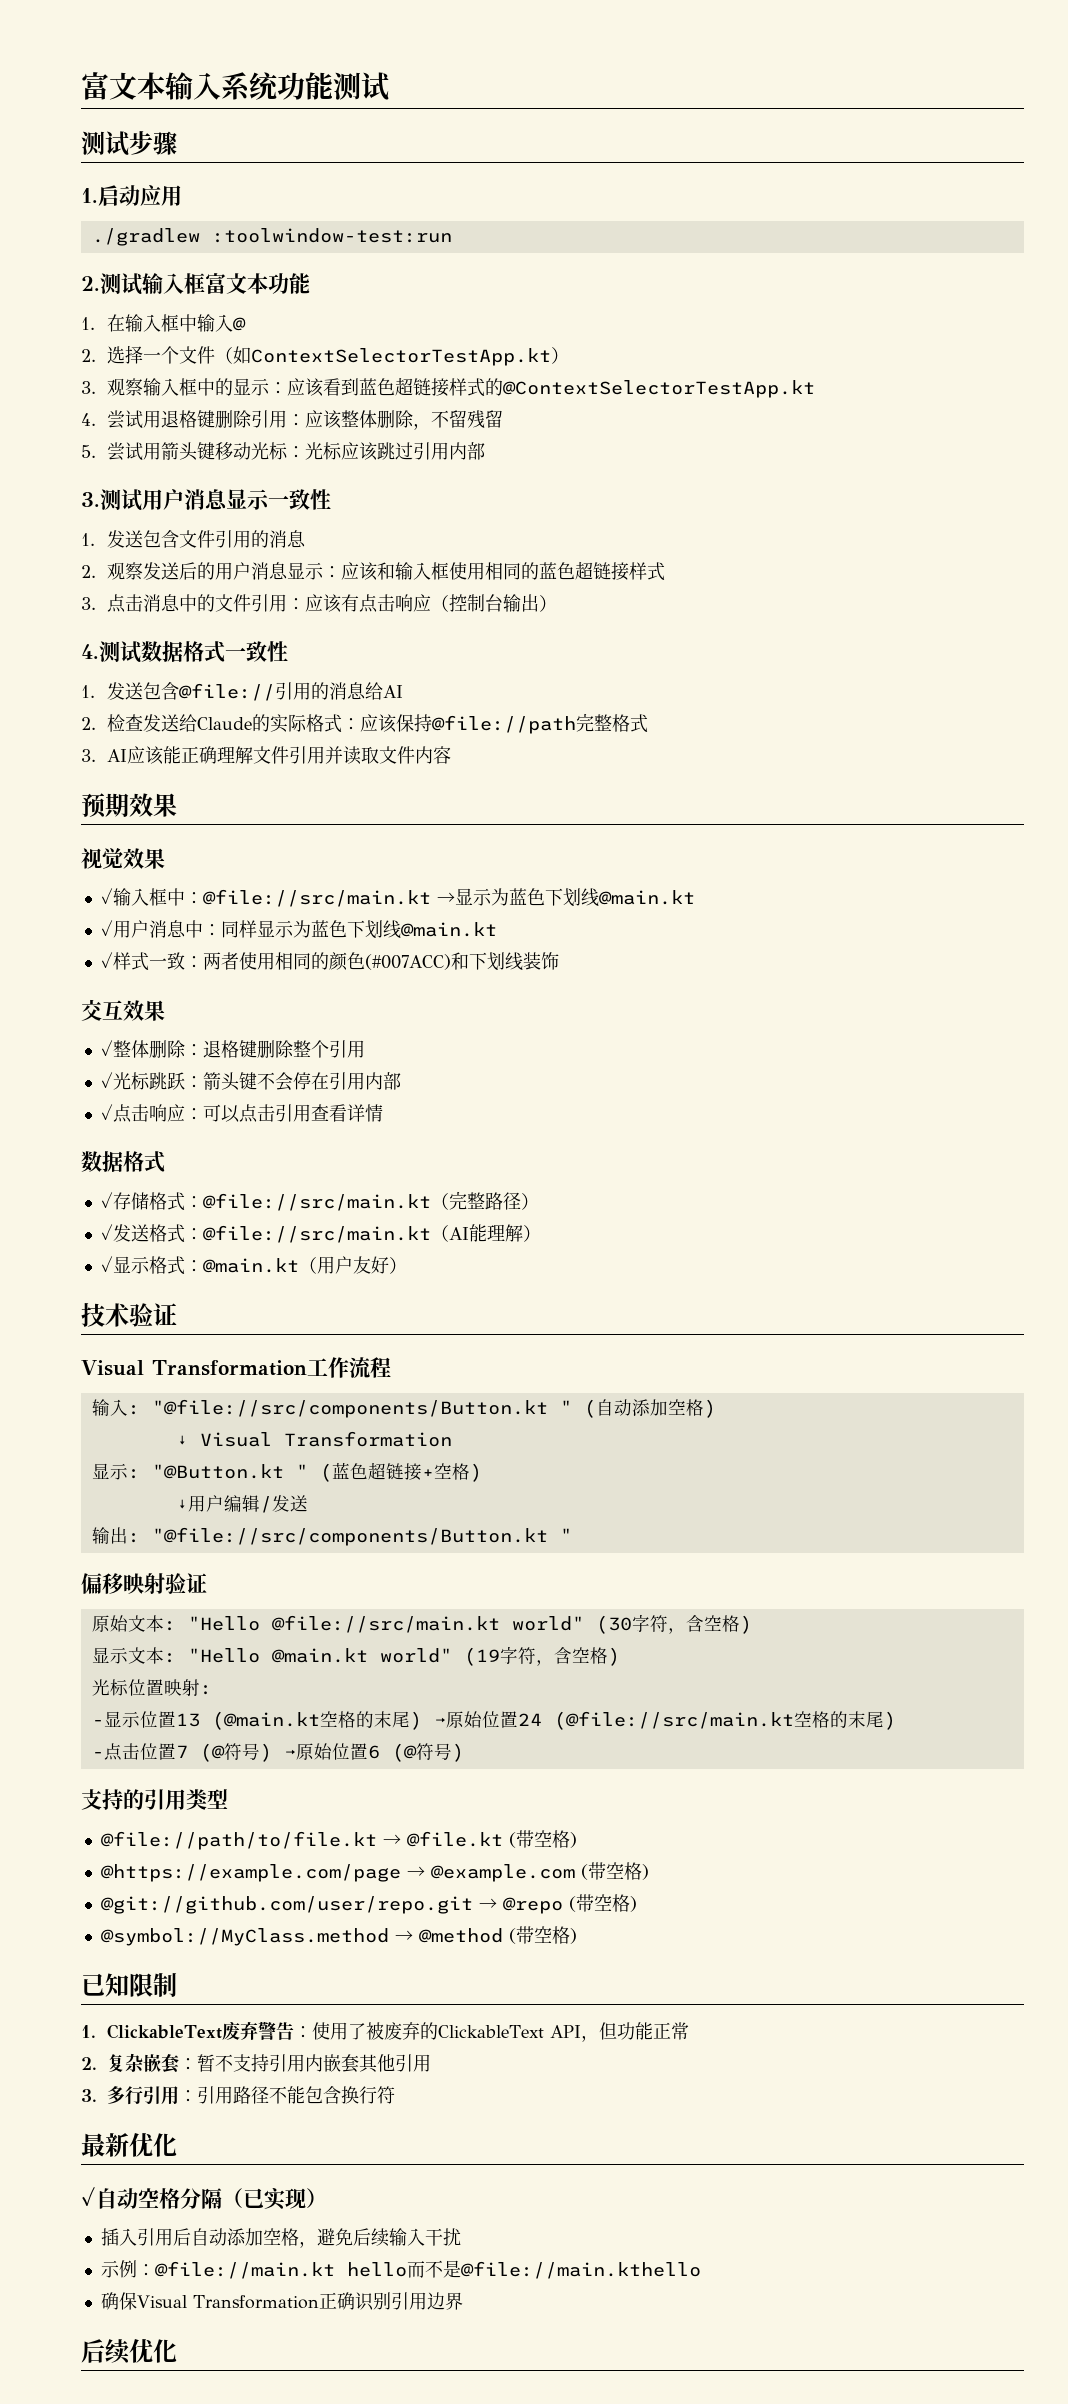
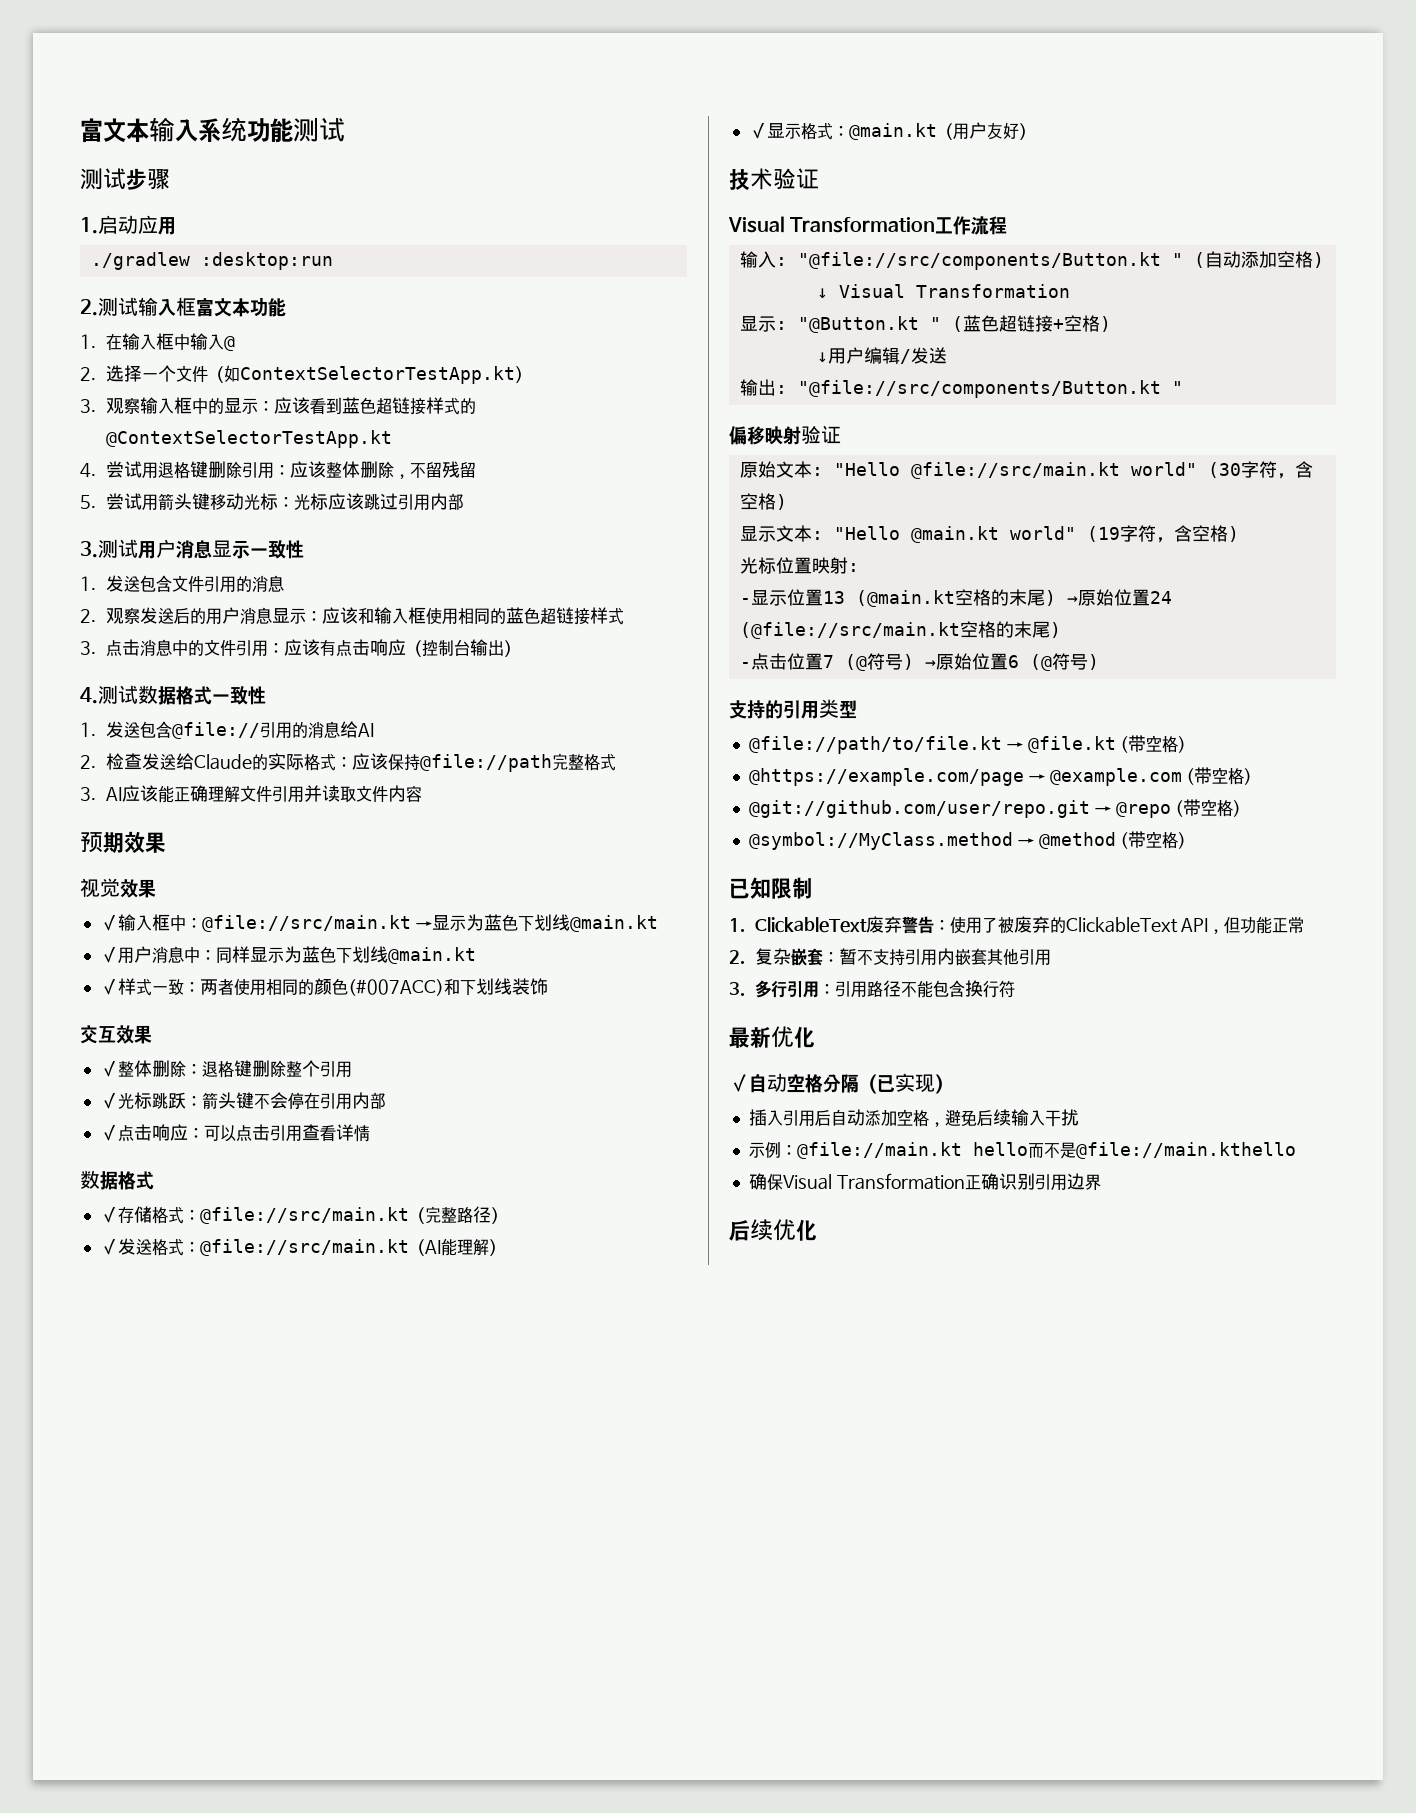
- ./gradlew :toolwindow-test:run
+ ./gradlew :desktop:run

